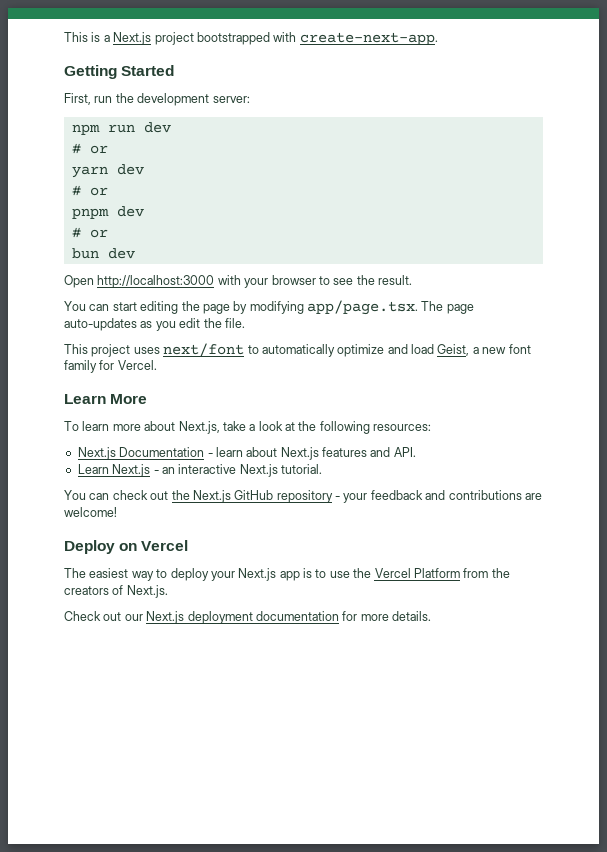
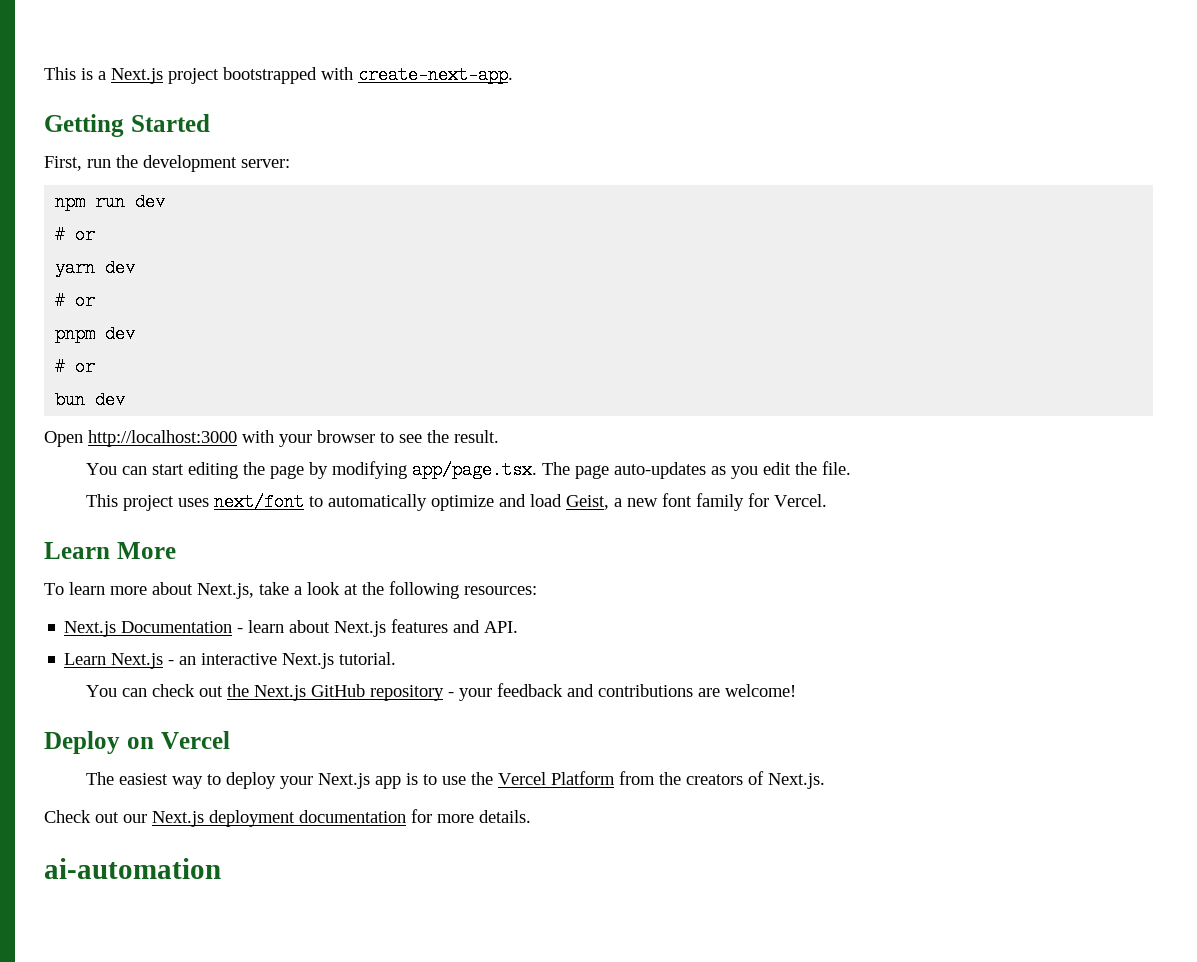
+ ai-automation

